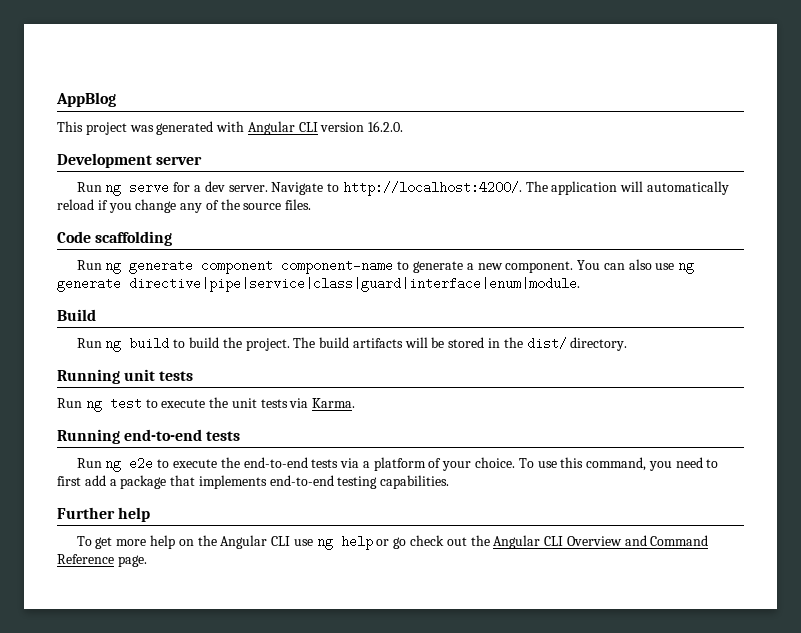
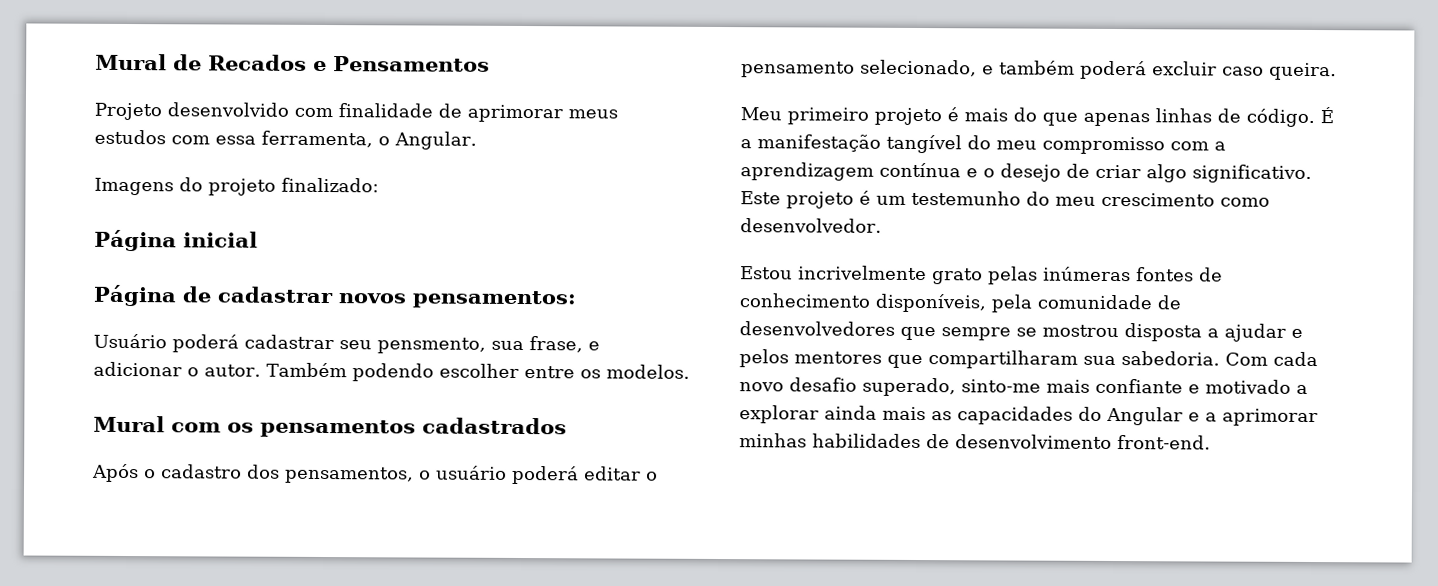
- AppBlog
- This project was generated with Angular CLI version 16.2.0.
- Development server
- Run ng serve for a dev server. Navigate to http://localhost:4200/. The application will automatically reload if you change any of the source files.
- Code scaffolding
- Run ng generate component component-name to generate a new component. You can also use ng generate directive|pipe|service|class|guard|interface|enum|module.
- Build
- Run ng build to build the project. The build artifacts will be stored in the dist/ directory.
- Running unit tests
- Run ng test to execute the unit tests via Karma.
- Running end-to-end tests
- Run ng e2e to execute the end-to-end tests via a platform of your choice. To use this command, you need to first add a package that implements end-to-end testing capabilities.
- Further help
- To get more help on the Angular CLI use ng help or go check out the Angular CLI Overview and Command Reference page.
+ Mural de Recados e Pensamentos
+ Projeto desenvolvido com finalidade de aprimorar meus estudos com essa ferramenta, o Angular.
+ Imagens do projeto finalizado:
+ Página inicial
+ Página de cadastrar novos pensamentos:
+ Usuário poderá cadastrar seu pensmento, sua frase, e adicionar o autor. Também podendo escolher entre os modelos.
+ Mural com os pensamentos cadastrados
+ Após o cadastro dos pensamentos, o usuário poderá editar o pensamento selecionado, e também poderá excluir caso queira.
+ Meu primeiro projeto é mais do que apenas linhas de código. É a manifestação tangível do meu compromisso com a aprendizagem contínua e o desejo de criar algo significativo. Este projeto é um testemunho do meu crescimento como desenvolvedor.
+ Estou incrivelmente grato pelas inúmeras fontes de conhecimento disponíveis, pela comunidade de desenvolvedores que sempre se mostrou disposta a ajudar e pelos mentores que compartilharam sua sabedoria. Com cada novo desafio superado, sinto-me mais confiante e motivado a explorar ainda mais as capacidades do Angular e a aprimorar minhas habilidades de desenvolvimento front-end.

